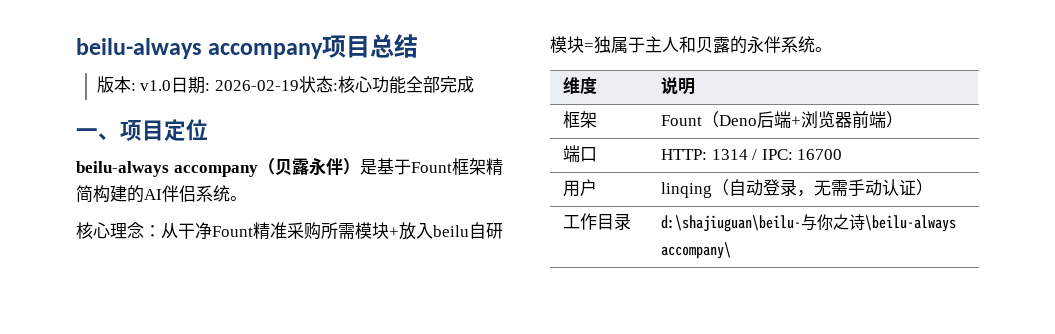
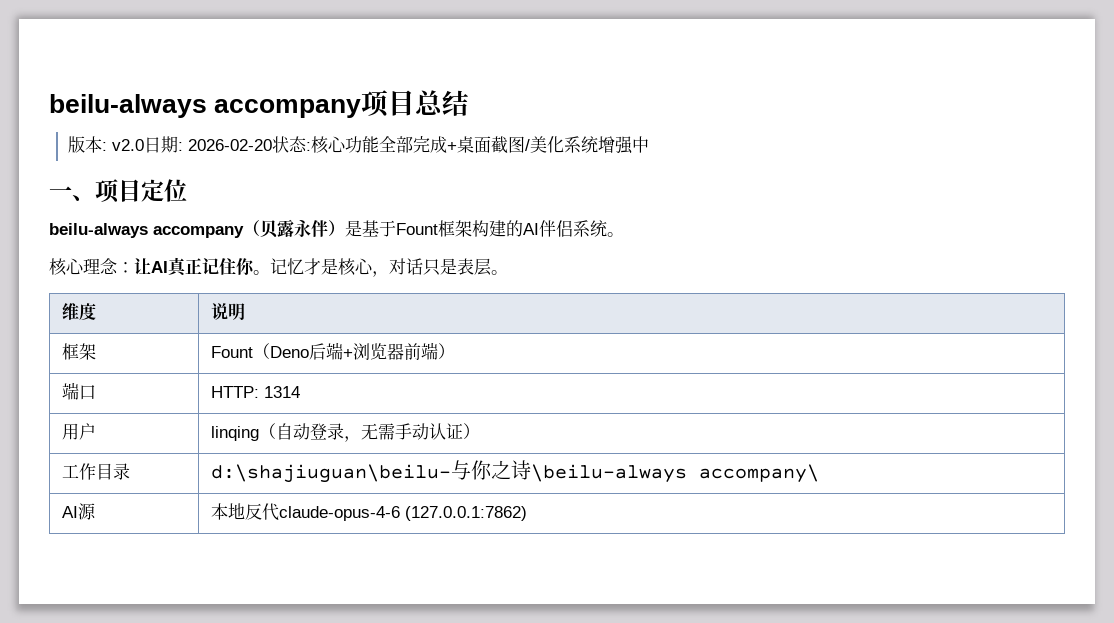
- 版本: v1.0日期: 2026-02-19状态:核心功能全部完成
+ 版本: v2.0日期: 2026-02-20状态:核心功能全部完成+桌面截图/美化系统增强中
- beilu-always accompany（贝露永伴）是基于Fount框架精简构建的AI伴侣系统。
+ beilu-always accompany（贝露永伴）是基于Fount框架构建的AI伴侣系统。
- 核心理念：从干净Fount精准采购所需模块+放入beilu自研模块=独属于主人和贝露的永伴系统。
+ 核心理念：让AI真正记住你。记忆才是核心，对话只是表层。
- 端口 | HTTP: 1314 / IPC: 16700
+ 端口 | HTTP: 1314
+ AI源 | 本地反代claude-opus-4-6 (127.0.0.1:7862)

